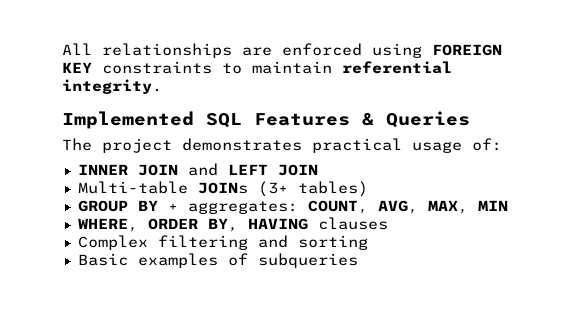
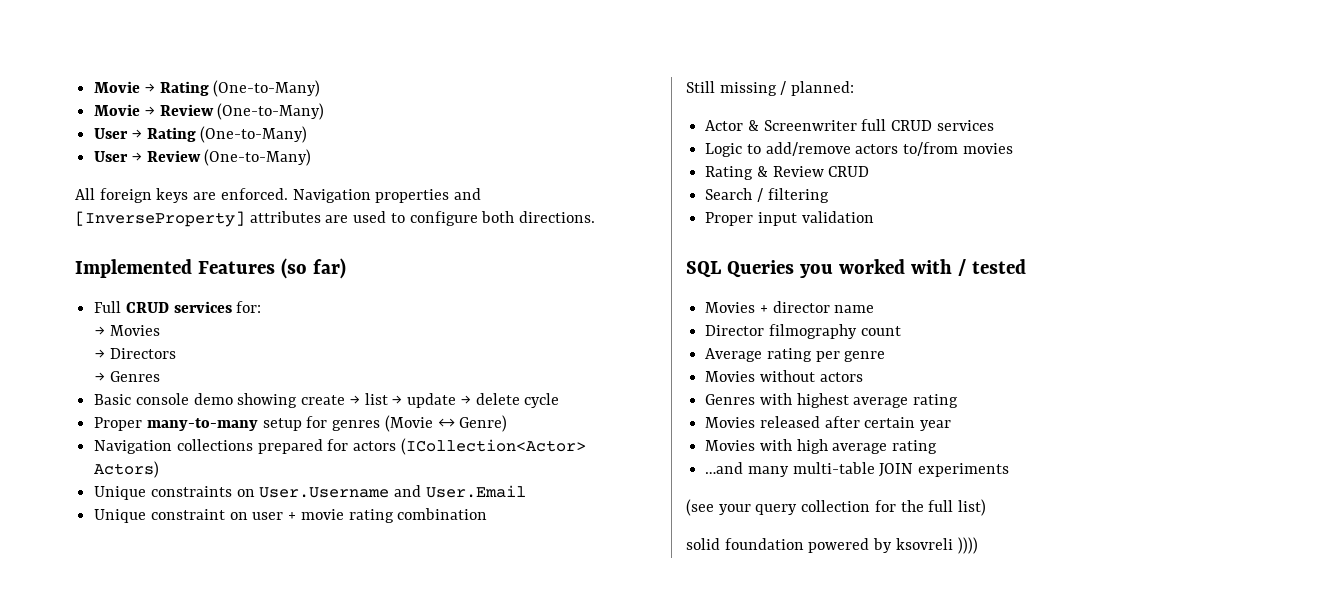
- All relationships are enforced using FOREIGN KEY constraints to maintain referential integrity.
- Implemented SQL Features & Queries
- The project demonstrates practical usage of:
- INNER JOIN and LEFT JOIN
- Multi-table JOINs (3+ tables)
- GROUP BY + aggregates: COUNT, AVG, MAX, MIN
- WHERE, ORDER BY, HAVING clauses
- Complex filtering and sorting
- Basic examples of subqueries
+ Movie → Rating (One-to-Many)
+ Movie → Review (One-to-Many)
+ User → Rating (One-to-Many)
+ User → Review (One-to-Many)
+ All foreign keys are enforced. Navigation properties and [InverseProperty] attributes are used to configure both directions.
+ Implemented Features (so far)
+ Full CRUD services for:
+ → Movies
+ → Directors
+ → Genres
+ Basic console demo showing create → list → update → delete cycle
+ Proper many-to-many setup for genres (Movie ↔ Genre)
+ Navigation collections prepared for actors (ICollection<Actor> Actors)
+ Unique constraints on User.Username and User.Email
+ Unique constraint on user + movie rating combination
+ Still missing / planned:
+ Actor & Screenwriter full CRUD services
+ Logic to add/remove actors to/from movies
+ Rating & Review CRUD
+ Search / filtering
+ Proper input validation
+ SQL Queries you worked with / tested
+ Movies + director name
+ Director filmography count
+ Average rating per genre
+ Movies without actors
+ Genres with highest average rating
+ Movies released after certain year
+ Movies with high average rating
+ …and many multi-table JOIN experiments
+ (see your query collection for the full list)
+ solid foundation powered by ksovreli ))))

